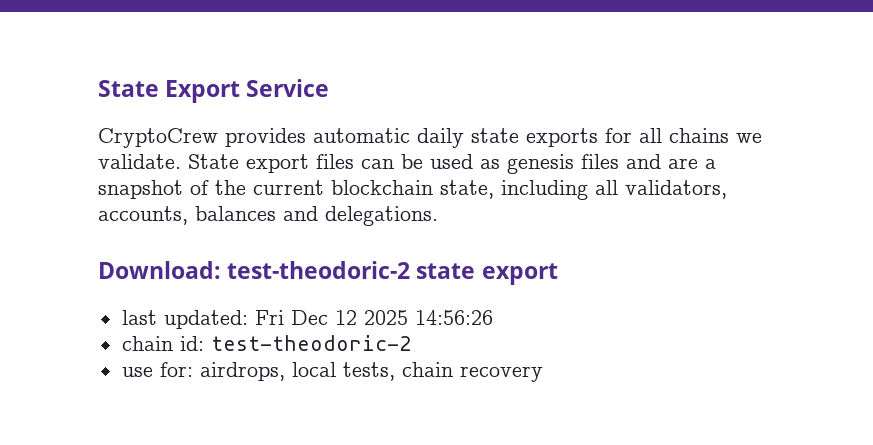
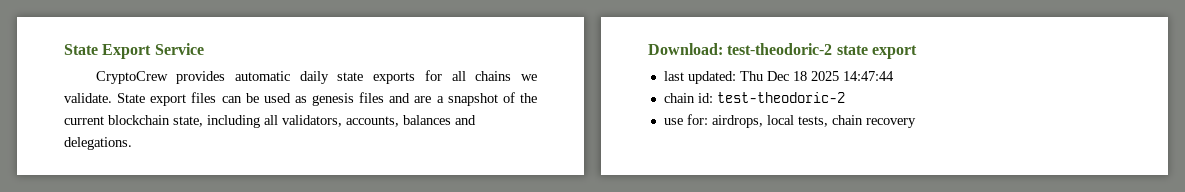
- last updated: Fri Dec 12 2025 14:56:26
+ last updated: Thu Dec 18 2025 14:47:44

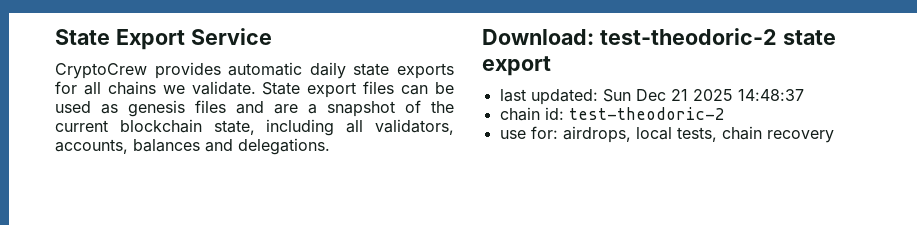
- last updated: Thu Dec 18 2025 14:47:44
+ last updated: Sun Dec 21 2025 14:48:37

